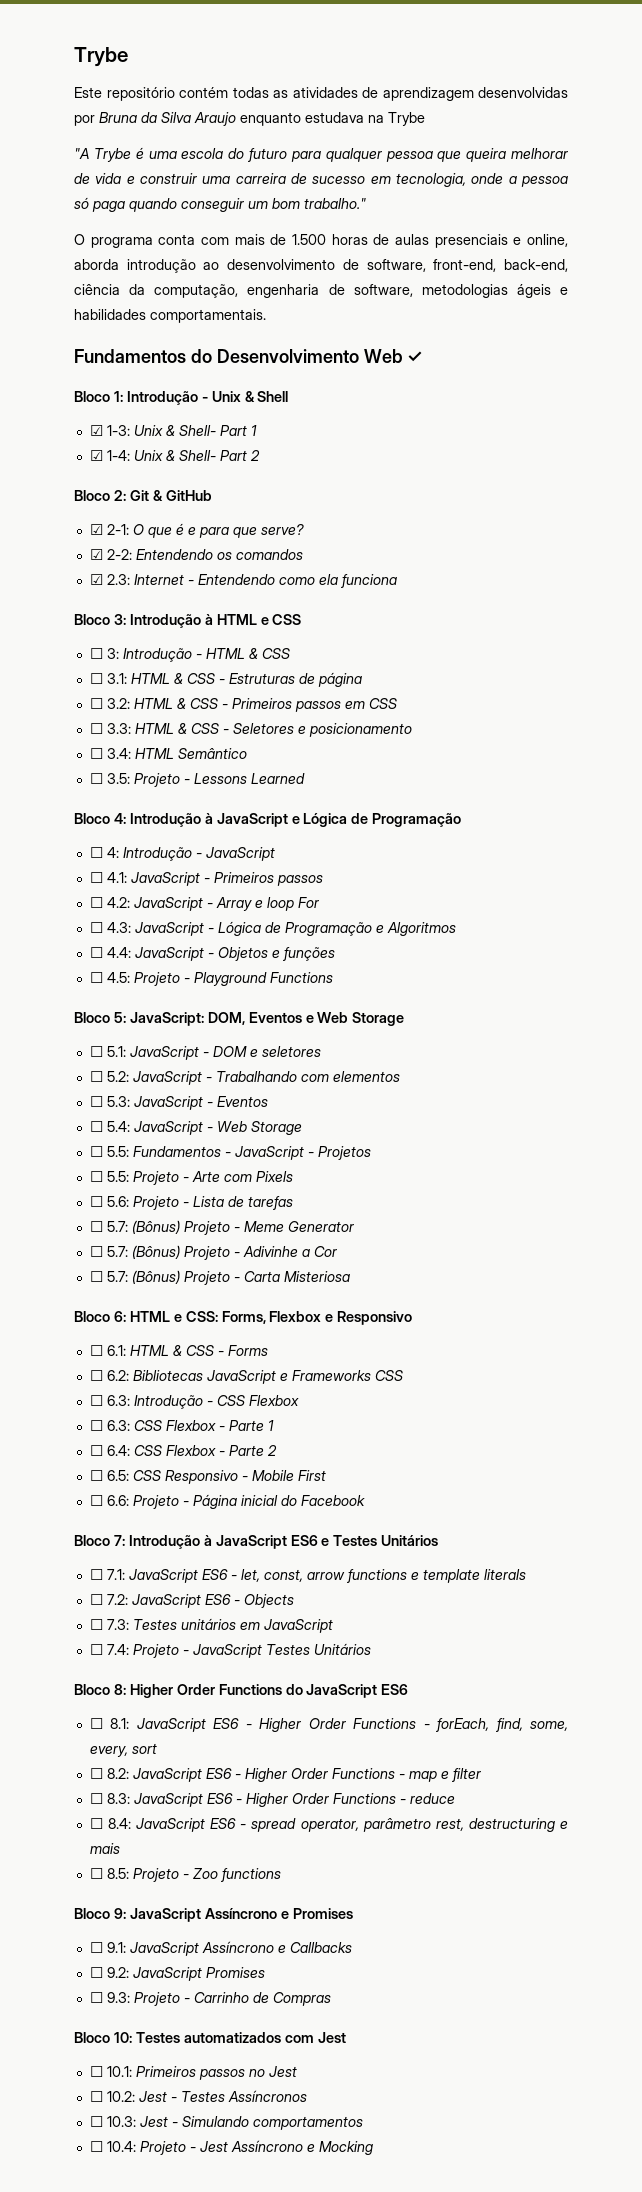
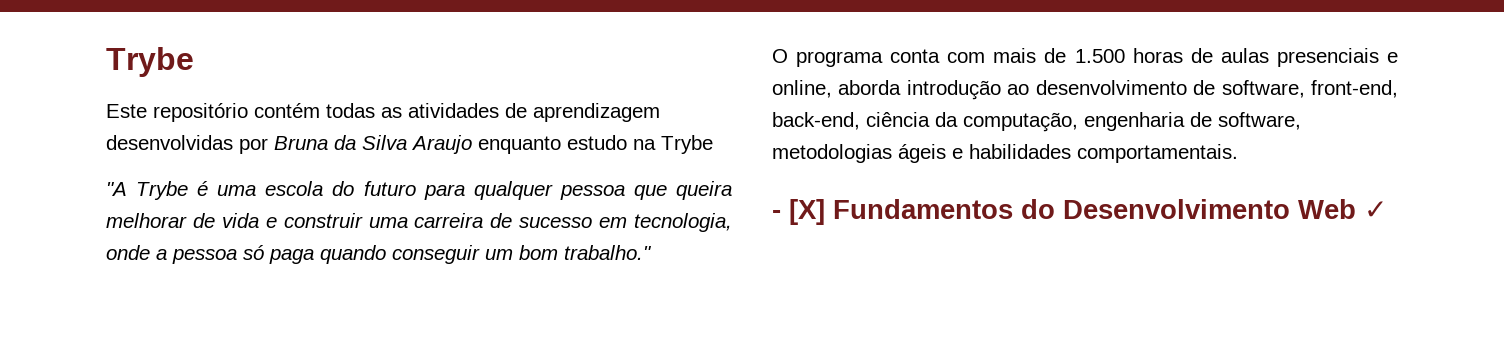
- Este repositório contém todas as atividades de aprendizagem desenvolvidas por Bruna da Silva Araujo enquanto estudava na Trybe
+ Este repositório contém todas as atividades de aprendizagem desenvolvidas por Bruna da Silva Araujo enquanto estudo na Trybe
- Fundamentos do Desenvolvimento Web ✓
+ - [X] Fundamentos do Desenvolvimento Web ✓
- Bloco 1: Introdução - Unix & Shell
- ☑ 1-3: Unix & Shell- Part 1
- ☑ 1-4: Unix & Shell- Part 2
- Bloco 2: Git & GitHub
- ☑ 2-1: O que é e para que serve?
- ☑ 2-2: Entendendo os comandos
- ☑ 2.3: Internet - Entendendo como ela funciona
- Bloco 3: Introdução à HTML e CSS
- ☐ 3: Introdução - HTML & CSS
- ☐ 3.1: HTML & CSS - Estruturas de página
- ☐ 3.2: HTML & CSS - Primeiros passos em CSS
- ☐ 3.3: HTML & CSS - Seletores e posicionamento
- ☐ 3.4: HTML Semântico
- ☐ 3.5: Projeto - Lessons Learned
- Bloco 4: Introdução à JavaScript e Lógica de Programação
- ☐ 4: Introdução - JavaScript
- ☐ 4.1: JavaScript - Primeiros passos
- ☐ 4.2: JavaScript - Array e loop For
- ☐ 4.3: JavaScript - Lógica de Programação e Algoritmos
- ☐ 4.4: JavaScript - Objetos e funções
- ☐ 4.5: Projeto - Playground Functions
- Bloco 5: JavaScript: DOM, Eventos e Web Storage
- ☐ 5.1: JavaScript - DOM e seletores
- ☐ 5.2: JavaScript - Trabalhando com elementos
- ☐ 5.3: JavaScript - Eventos
- ☐ 5.4: JavaScript - Web Storage
- ☐ 5.5: Fundamentos - JavaScript - Projetos
- ☐ 5.5: Projeto - Arte com Pixels
- ☐ 5.6: Projeto - Lista de tarefas
- ☐ 5.7: (Bônus) Projeto - Meme Generator
- ☐ 5.7: (Bônus) Projeto - Adivinhe a Cor
- ☐ 5.7: (Bônus) Projeto - Carta Misteriosa
- Bloco 6: HTML e CSS: Forms, Flexbox e Responsivo
- ☐ 6.1: HTML & CSS - Forms
- ☐ 6.2: Bibliotecas JavaScript e Frameworks CSS
- ☐ 6.3: Introdução - CSS Flexbox
- ☐ 6.3: CSS Flexbox - Parte 1
- ☐ 6.4: CSS Flexbox - Parte 2
- ☐ 6.5: CSS Responsivo - Mobile First
- ☐ 6.6: Projeto - Página inicial do Facebook
- Bloco 7: Introdução à JavaScript ES6 e Testes Unitários
- ☐ 7.1: JavaScript ES6 - let, const, arrow functions e template literals
- ☐ 7.2: JavaScript ES6 - Objects
- ☐ 7.3: Testes unitários em JavaScript
- ☐ 7.4: Projeto - JavaScript Testes Unitários
- Bloco 8: Higher Order Functions do JavaScript ES6
- ☐ 8.1: JavaScript ES6 - Higher Order Functions - forEach, find, some, every, sort
- ☐ 8.2: JavaScript ES6 - Higher Order Functions - map e filter
- ☐ 8.3: JavaScript ES6 - Higher Order Functions - reduce
- ☐ 8.4: JavaScript ES6 - spread operator, parâmetro rest, destructuring e mais
- ☐ 8.5: Projeto - Zoo functions
- Bloco 9: JavaScript Assíncrono e Promises
- ☐ 9.1: JavaScript Assíncrono e Callbacks
- ☐ 9.2: JavaScript Promises
- ☐ 9.3: Projeto - Carrinho de Compras
- Bloco 10: Testes automatizados com Jest
- ☐ 10.1: Primeiros passos no Jest
- ☐ 10.2: Jest - Testes Assíncronos
- ☐ 10.3: Jest - Simulando comportamentos
- ☐ 10.4: Projeto - Jest Assíncrono e Mocking

